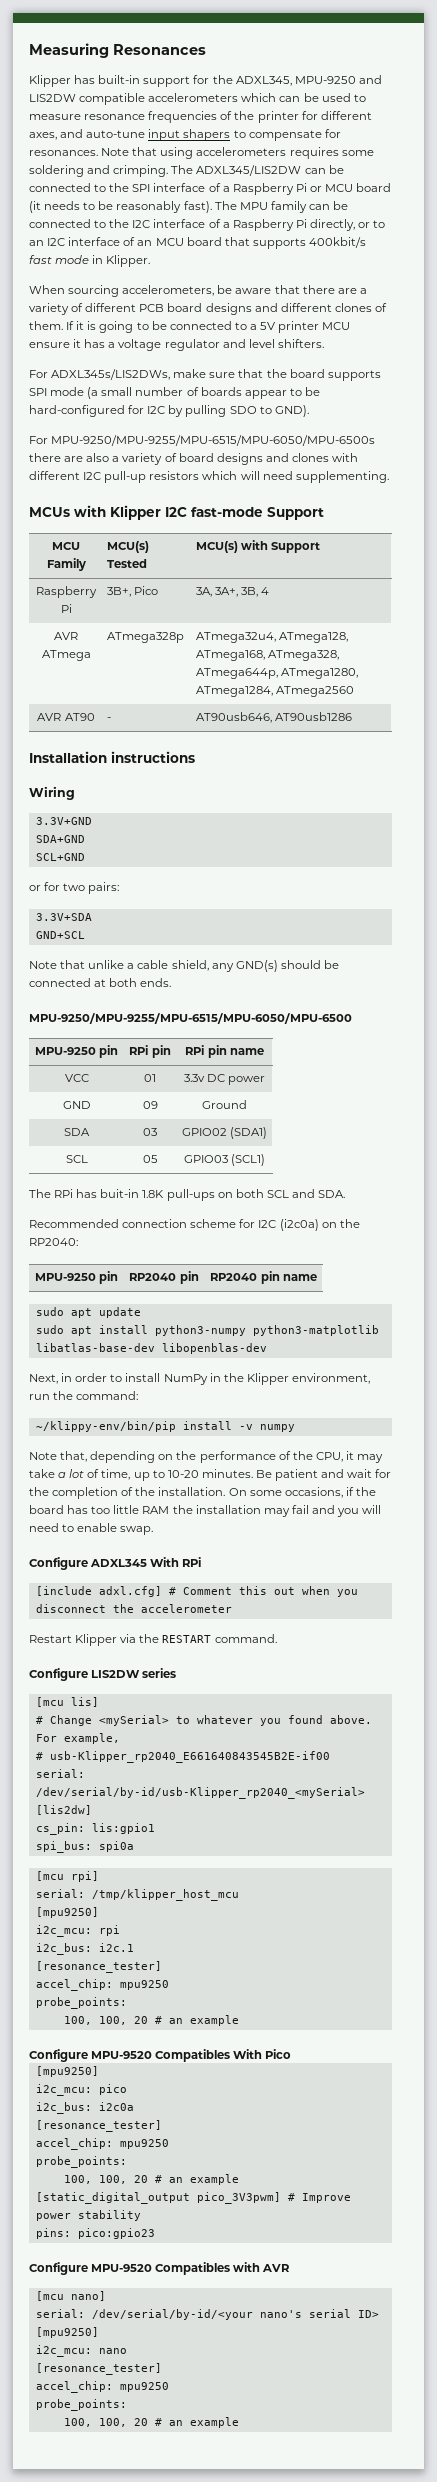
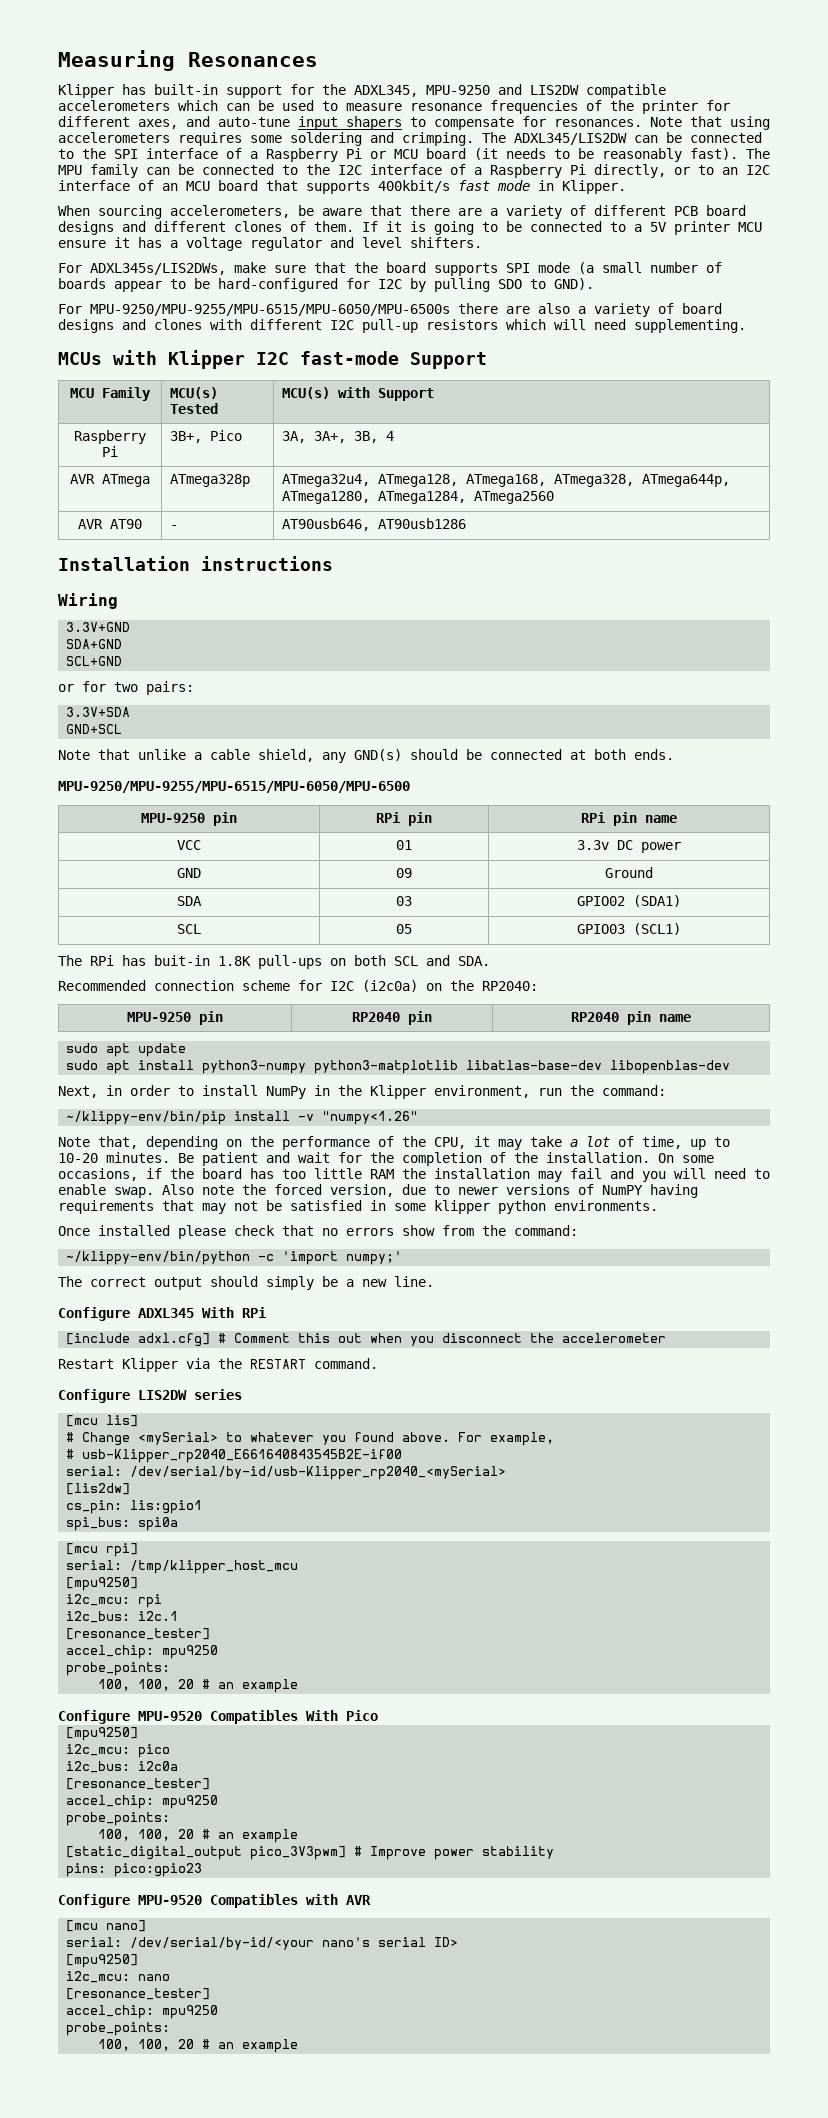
- ~/klippy-env/bin/pip install -v numpy
+ ~/klippy-env/bin/pip install -v "numpy<1.26"
+ Also note the forced version, due to newer versions of NumPY having requirements that may not be satisfied in some klipper python environments.
+ Once installed please check that no errors show from the command:
+ ~/klippy-env/bin/python -c 'import numpy;'
+ The correct output should simply be a new line.

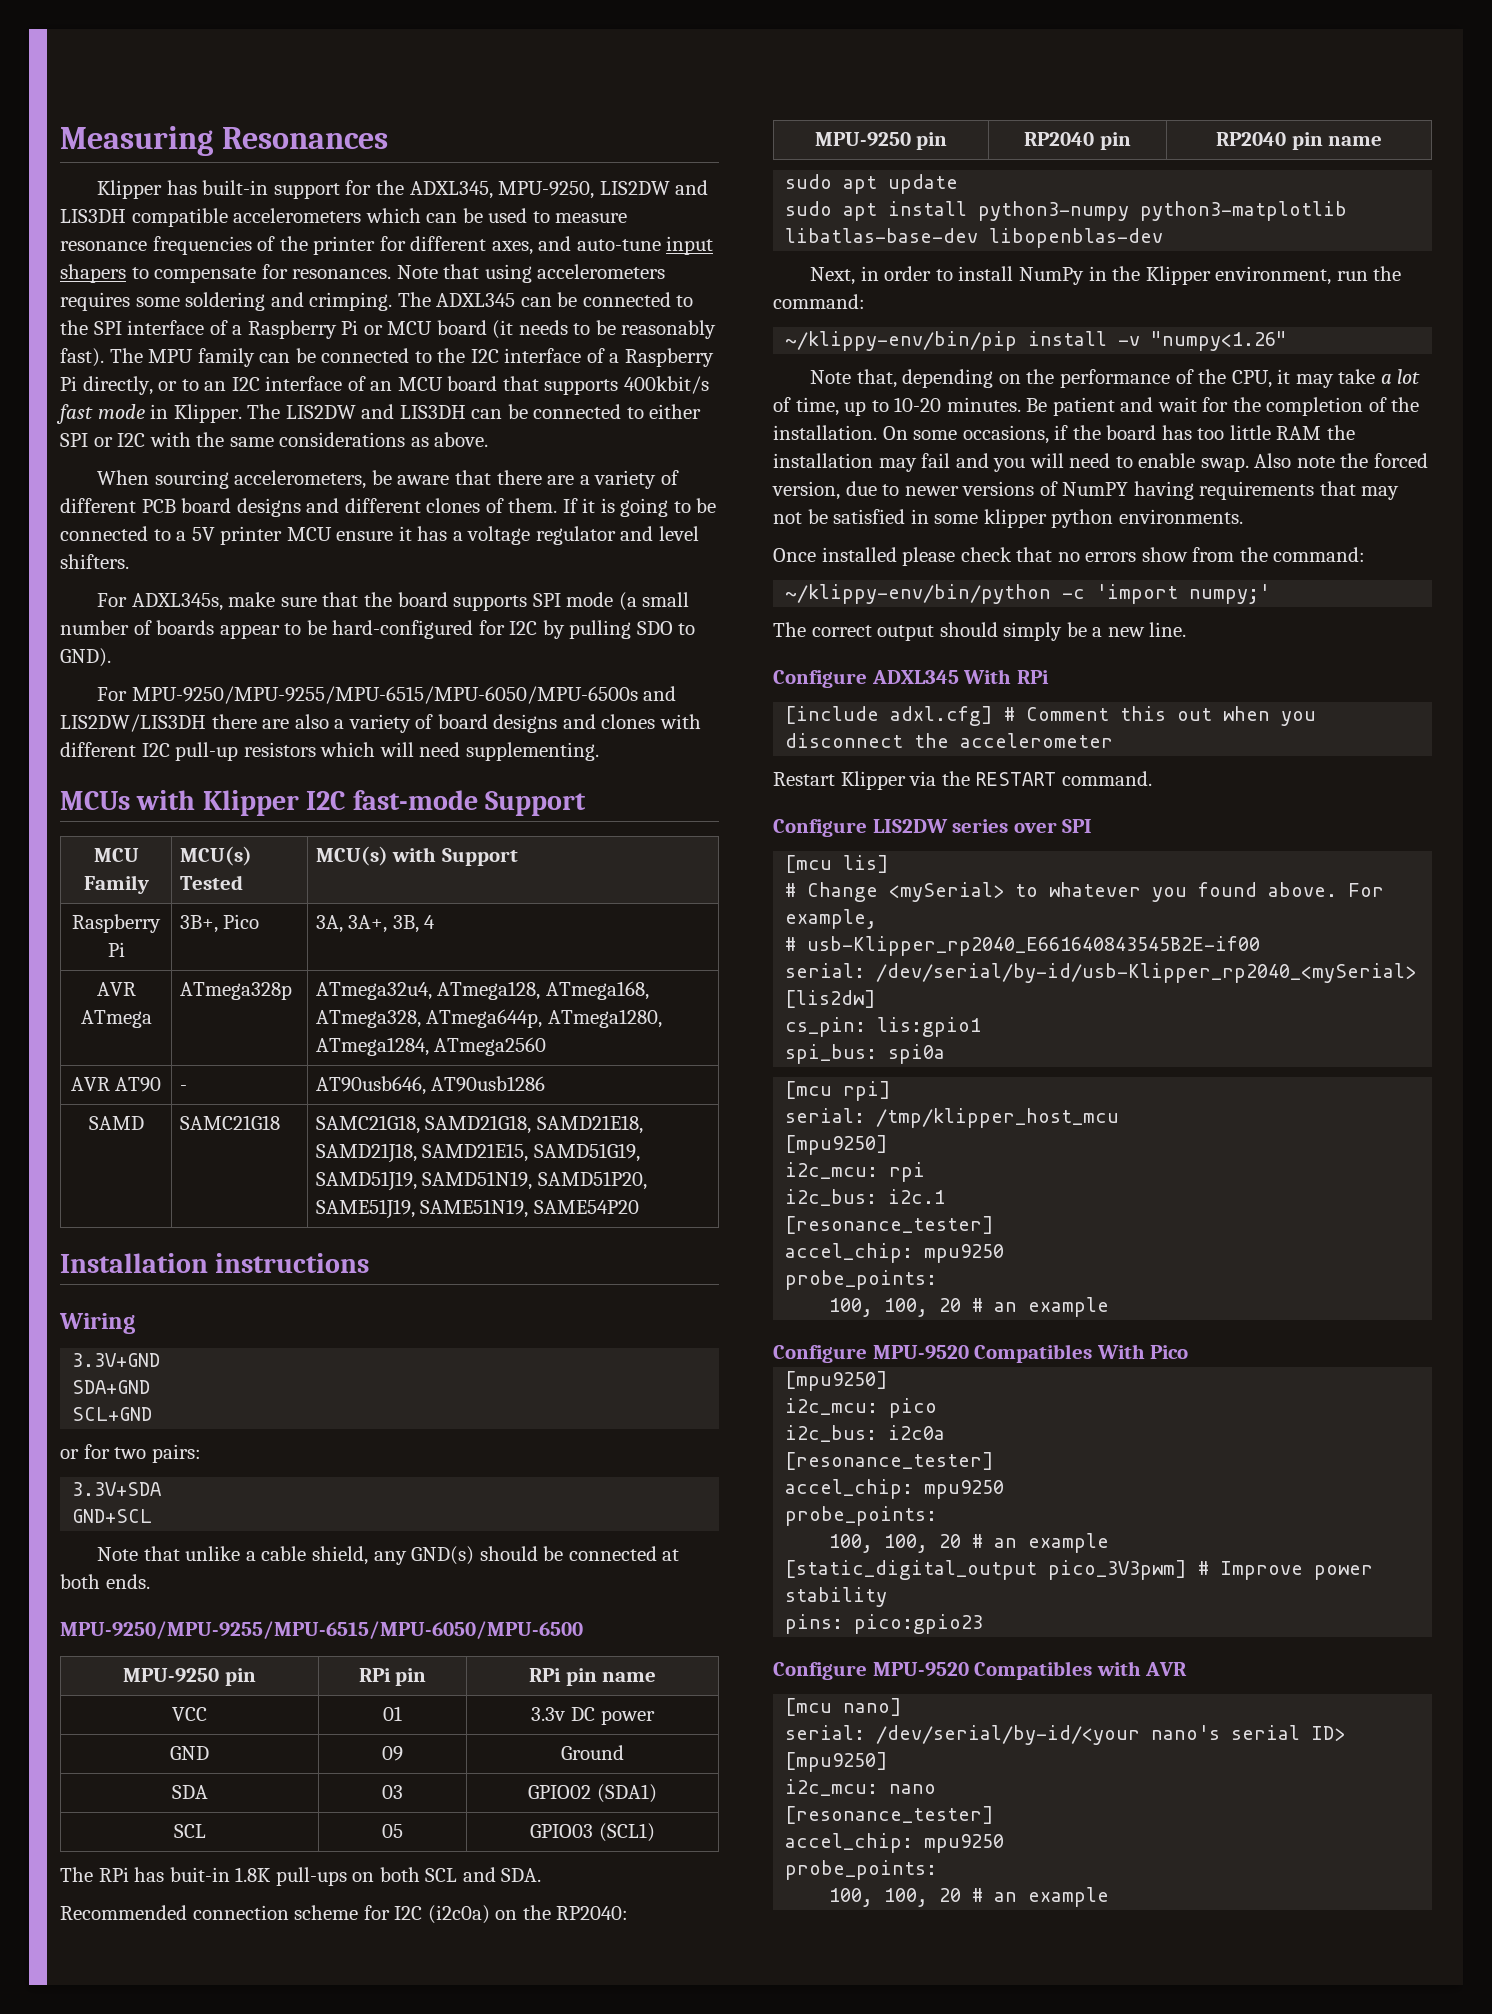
- Klipper has built-in support for the ADXL345, MPU-9250 and LIS2DW compatible accelerometers which can be used to measure resonance frequencies of the printer for different axes, and auto-tune input shapers to compensate for resonances.
+ Klipper has built-in support for the ADXL345, MPU-9250, LIS2DW and LIS3DH compatible accelerometers which can be used to measure resonance frequencies of the printer for different axes, and auto-tune input shapers to compensate for resonances.
- The ADXL345/LIS2DW can be connected to the SPI interface of a Raspberry Pi or MCU board (it needs to be reasonably fast).
+ The ADXL345 can be connected to the SPI interface of a Raspberry Pi or MCU board (it needs to be reasonably fast).
+ The LIS2DW and LIS3DH can be connected to either SPI or I2C with the same considerations as above.
- For ADXL345s/LIS2DWs, make sure that the board supports SPI mode (a small number of boards appear to be hard-configured for I2C by pulling SDO to GND).
+ For ADXL345s, make sure that the board supports SPI mode (a small number of boards appear to be hard-configured for I2C by pulling SDO to GND).
- For MPU-9250/MPU-9255/MPU-6515/MPU-6050/MPU-6500s there are also a variety of board designs and clones with different I2C pull-up resistors which will need supplementing.
+ For MPU-9250/MPU-9255/MPU-6515/MPU-6050/MPU-6500s and LIS2DW/LIS3DH there are also a variety of board designs and clones with different I2C pull-up resistors which will need supplementing.
+ SAMD | SAMC21G18 | SAMC21G18, SAMD21G18, SAMD21E18, SAMD21J18, SAMD21E15, SAMD51G19, SAMD51J19, SAMD51N19, SAMD51P20, SAME51J19, SAME51N19, SAME54P20
- Configure LIS2DW series
+ Configure LIS2DW series over SPI

